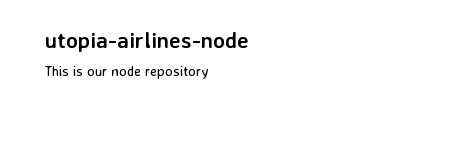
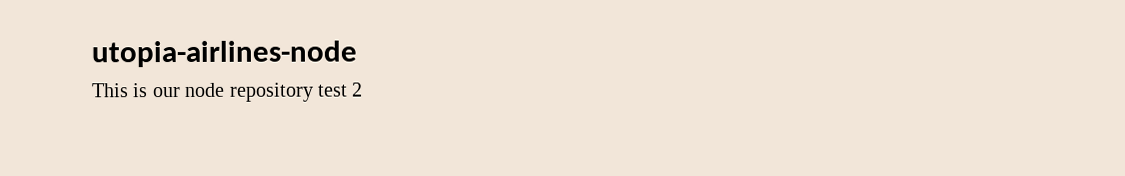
- This is our node repository
+ This is our node repository test 2

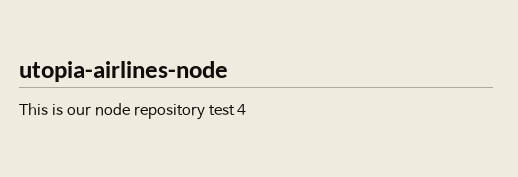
- This is our node repository test 2
+ This is our node repository test 4

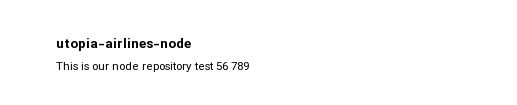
- This is our node repository test 4
+ This is our node repository test 56 789

